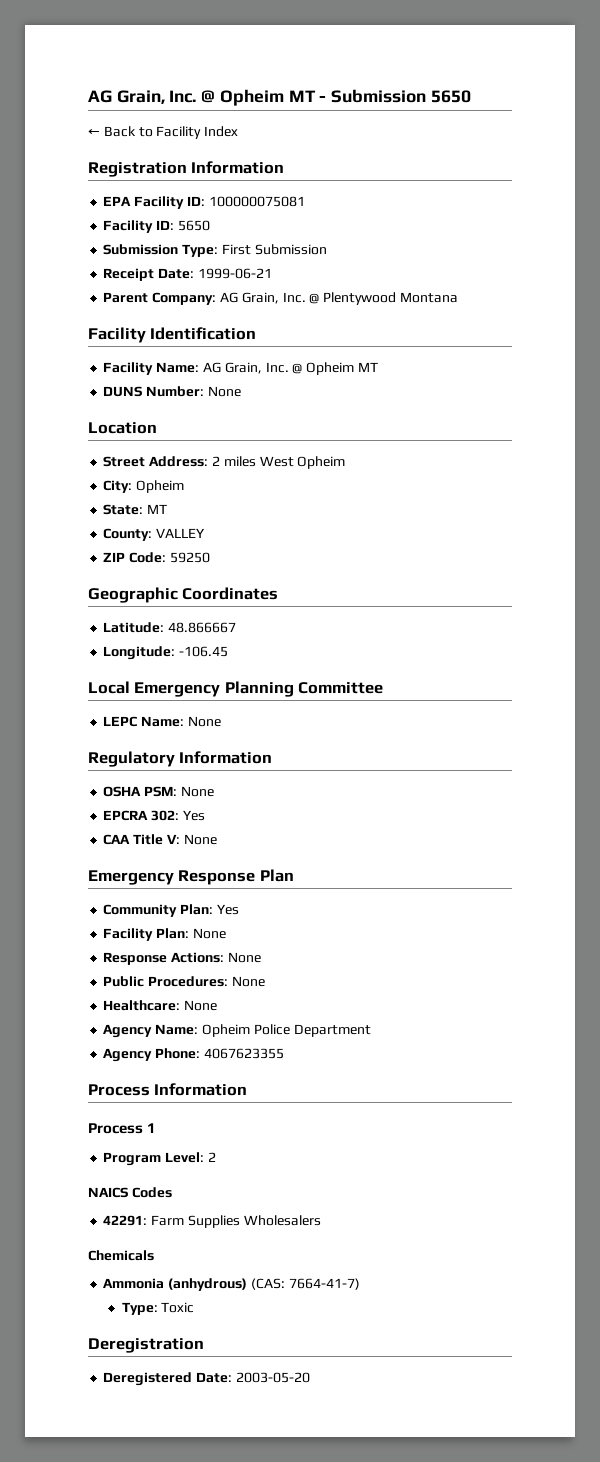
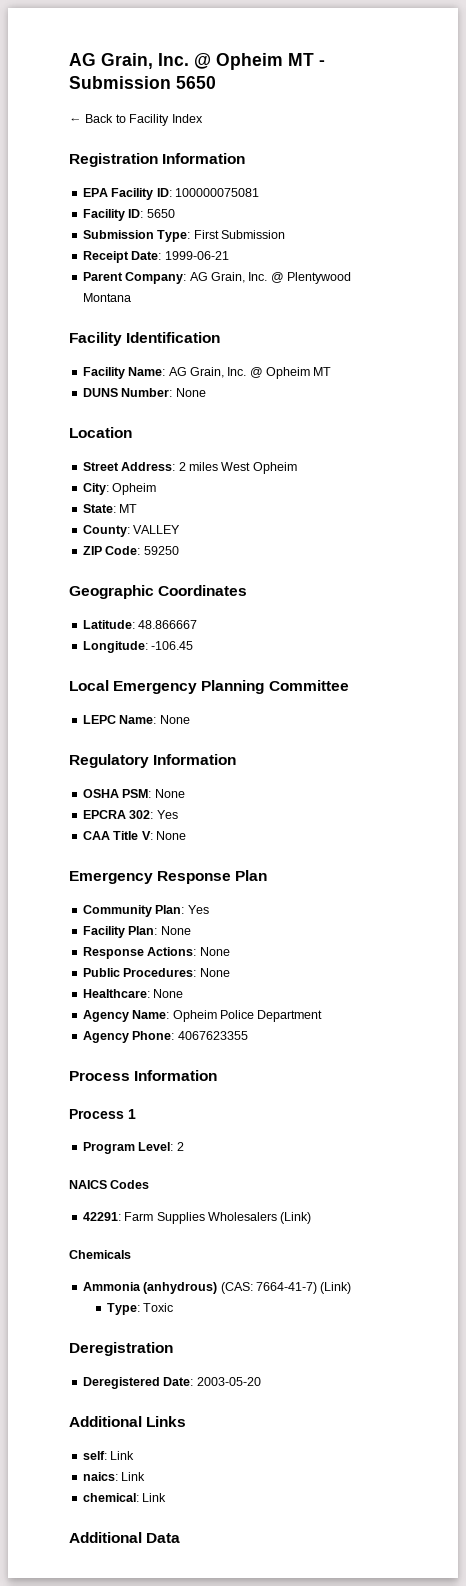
- 42291: Farm Supplies Wholesalers
+ 42291: Farm Supplies Wholesalers (Link)
- Ammonia (anhydrous) (CAS: 7664-41-7)
+ Ammonia (anhydrous) (CAS: 7664-41-7) (Link)
+ Additional Links
+ self: Link
+ naics: Link
+ chemical: Link
+ Additional Data

